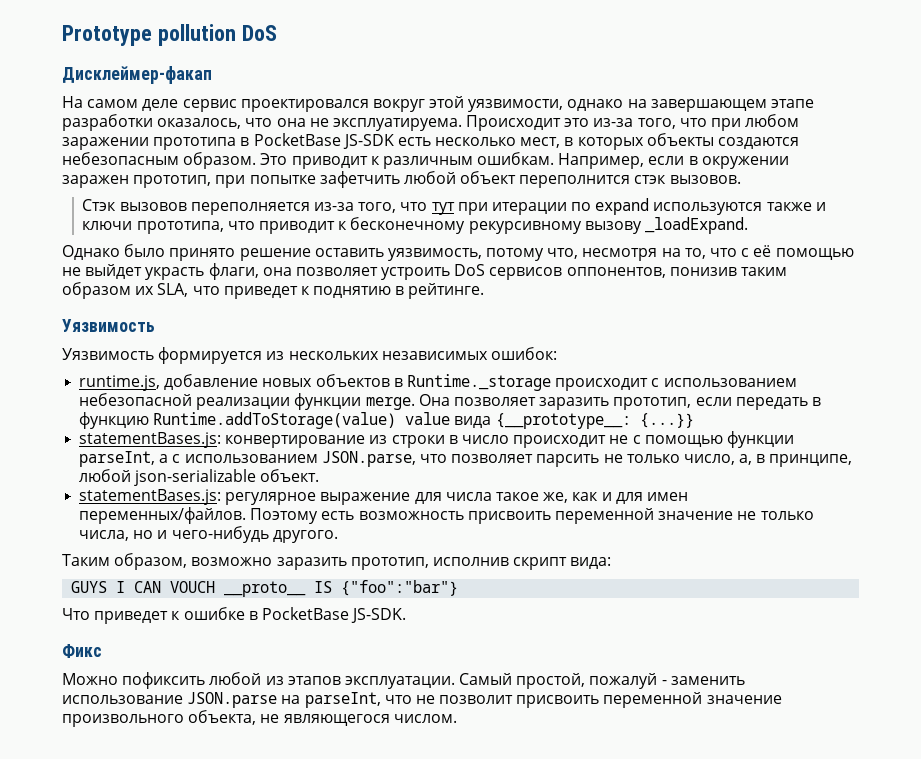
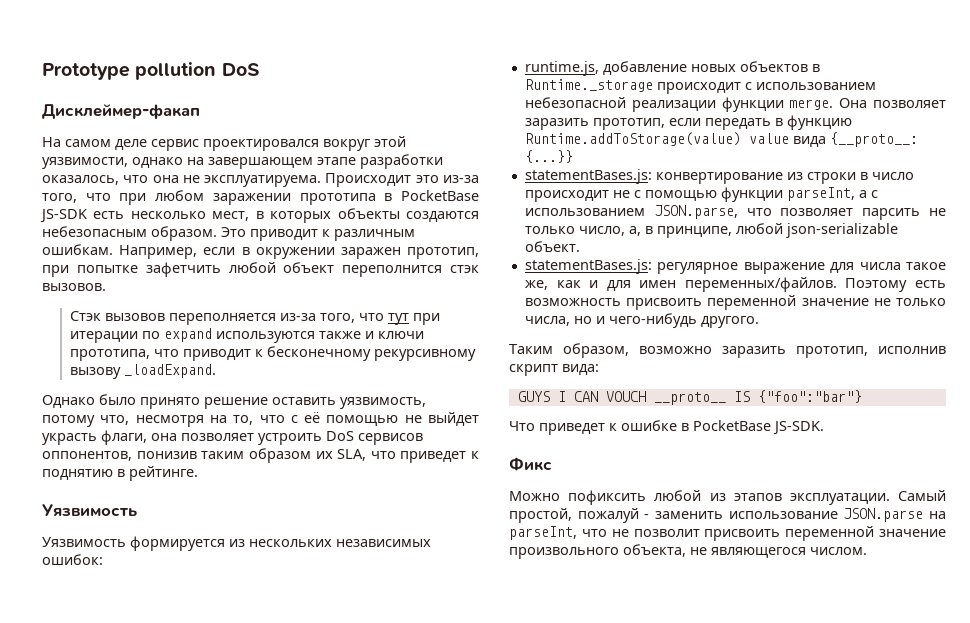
- Она позволяет заразить прототип, если передать в функцию Runtime.addToStorage(value) value вида {__prototype__: {...}}
+ Она позволяет заразить прототип, если передать в функцию Runtime.addToStorage(value) value вида {__proto__: {...}}

